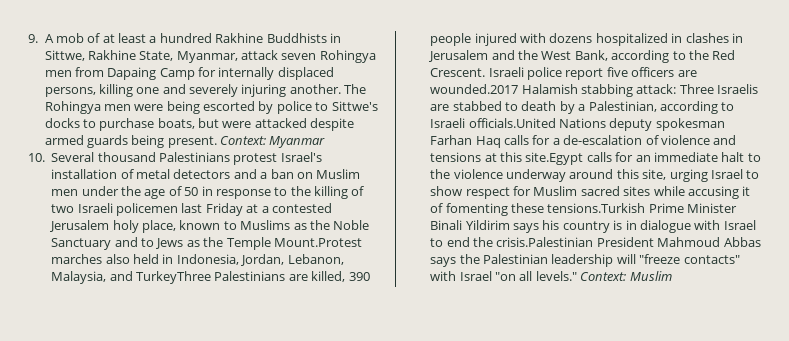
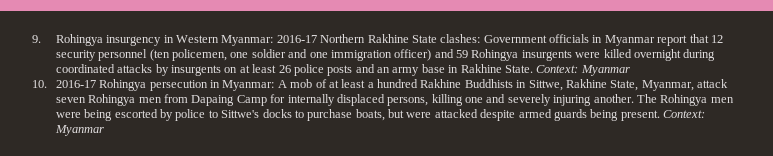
- 9. A mob of at least a hundred Rakhine Buddhists in Sittwe, Rakhine State, Myanmar, attack seven Rohingya men from Dapaing Camp for internally displaced persons, killing one and severely injuring another.
+ 9. Rohingya insurgency in Western Myanmar: 2016-17 Northern Rakhine State clashes: Government officials in Myanmar report that 12 security personnel (ten policemen, one soldier and one immigration officer) and 59 Rohingya insurgents were killed overnight during coordinated attacks by insurgents on at least 26 police posts and an army base in Rakhine State. Context: Myanmar
+ 10. 2016-17 Rohingya persecution in Myanmar: A mob of at least a hundred Rakhine Buddhists in Sittwe, Rakhine State, Myanmar, attack seven Rohingya men from Dapaing Camp for internally displaced persons, killing one and severely injuring another.
- 10. Several thousand Palestinians protest Israel's installation of metal detectors and a ban on Muslim men under the age of 50 in response to the killing of two Israeli policemen last Friday at a contested Jerusalem holy place, known to Muslims as the Noble Sanctuary and to Jews as the Temple Mount.Protest marches also held in Indonesia, Jordan, Lebanon, Malaysia, and TurkeyThree Palestinians are killed, 390 people injured with dozens hospitalized in clashes in Jerusalem and the West Bank, according to the Red Crescent. Israeli police report five officers are wounded.2017 Halamish stabbing attack: Three Israelis are stabbed to death by a Palestinian, according to Israeli officials.United Nations deputy spokesman Farhan Haq calls for a de-escalation of violence and tensions at this site.Egypt calls for an immediate halt to the violence underway around this site, urging Israel to show respect for Muslim sacred sites while accusing it of fomenting these tensions.Turkish Prime Minister Binali Yildirim says his country is in dialogue with Israel to end the crisis.Palestinian President Mahmoud Abbas says the Palestinian leadership will "freeze contacts" with Israel "on all levels." Context: Muslim

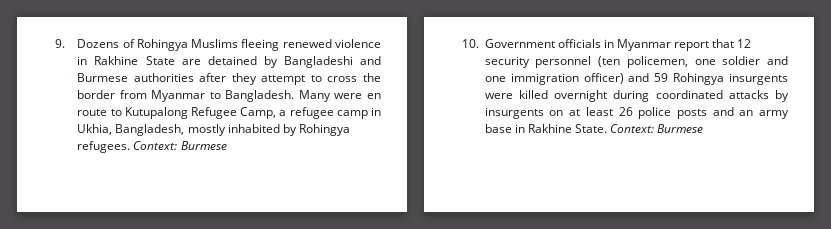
- 9. Rohingya insurgency in Western Myanmar: 2016-17 Northern Rakhine State clashes: Government officials in Myanmar report that 12 security personnel (ten policemen, one soldier and one immigration officer) and 59 Rohingya insurgents were killed overnight during coordinated attacks by insurgents on at least 26 police posts and an army base in Rakhine State. Context: Myanmar
- 10. 2016-17 Rohingya persecution in Myanmar: A mob of at least a hundred Rakhine Buddhists in Sittwe, Rakhine State, Myanmar, attack seven Rohingya men from Dapaing Camp for internally displaced persons, killing one and severely injuring another. The Rohingya men were being escorted by police to Sittwe's docks to purchase boats, but were attacked despite armed guards being present. Context: Myanmar
+ 9. Dozens of Rohingya Muslims fleeing renewed violence in Rakhine State are detained by Bangladeshi and Burmese authorities after they attempt to cross the border from Myanmar to Bangladesh. Many were en route to Kutupalong Refugee Camp, a refugee camp in Ukhia, Bangladesh, mostly inhabited by Rohingya refugees. Context: Burmese
+ 10. Government officials in Myanmar report that 12 security personnel (ten policemen, one soldier and one immigration officer) and 59 Rohingya insurgents were killed overnight during coordinated attacks by insurgents on at least 26 police posts and an army base in Rakhine State. Context: Burmese

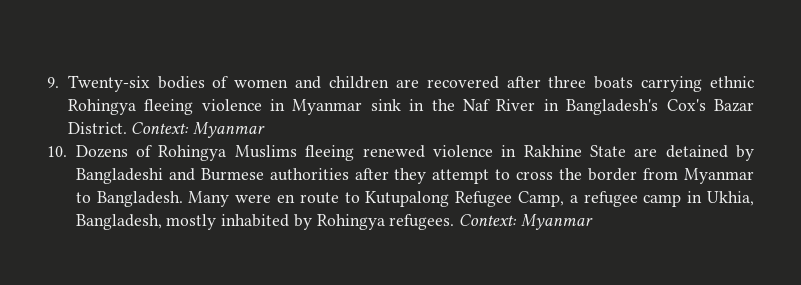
- 9. Dozens of Rohingya Muslims fleeing renewed violence in Rakhine State are detained by Bangladeshi and Burmese authorities after they attempt to cross the border from Myanmar to Bangladesh.
+ 9. Twenty-six bodies of women and children are recovered after three boats carrying ethnic Rohingya fleeing violence in Myanmar sink in the Naf River in Bangladesh's Cox's Bazar District. Context: Myanmar
+ 10. Dozens of Rohingya Muslims fleeing renewed violence in Rakhine State are detained by Bangladeshi and Burmese authorities after they attempt to cross the border from Myanmar to Bangladesh.
- Many were en route to Kutupalong Refugee Camp, a refugee camp in Ukhia, Bangladesh, mostly inhabited by Rohingya refugees. Context: Burmese
- 10. Government officials in Myanmar report that 12 security personnel (ten policemen, one soldier and one immigration officer) and 59 Rohingya insurgents were killed overnight during coordinated attacks by insurgents on at least 26 police posts and an army base in Rakhine State. Context: Burmese
+ Many were en route to Kutupalong Refugee Camp, a refugee camp in Ukhia, Bangladesh, mostly inhabited by Rohingya refugees. Context: Myanmar

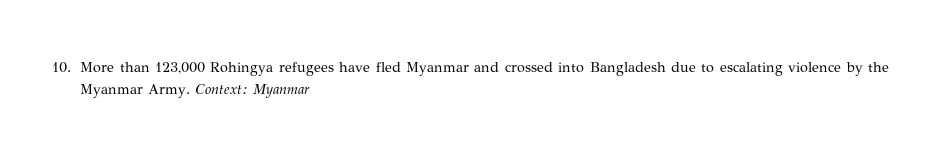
- 9. Twenty-six bodies of women and children are recovered after three boats carrying ethnic Rohingya fleeing violence in Myanmar sink in the Naf River in Bangladesh's Cox's Bazar District. Context: Myanmar
- 10. Dozens of Rohingya Muslims fleeing renewed violence in Rakhine State are detained by Bangladeshi and Burmese authorities after they attempt to cross the border from Myanmar to Bangladesh. Many were en route to Kutupalong Refugee Camp, a refugee camp in Ukhia, Bangladesh, mostly inhabited by Rohingya refugees.
+ 10. More than 123,000 Rohingya refugees have fled Myanmar and crossed into Bangladesh due to escalating violence by the Myanmar Army.

